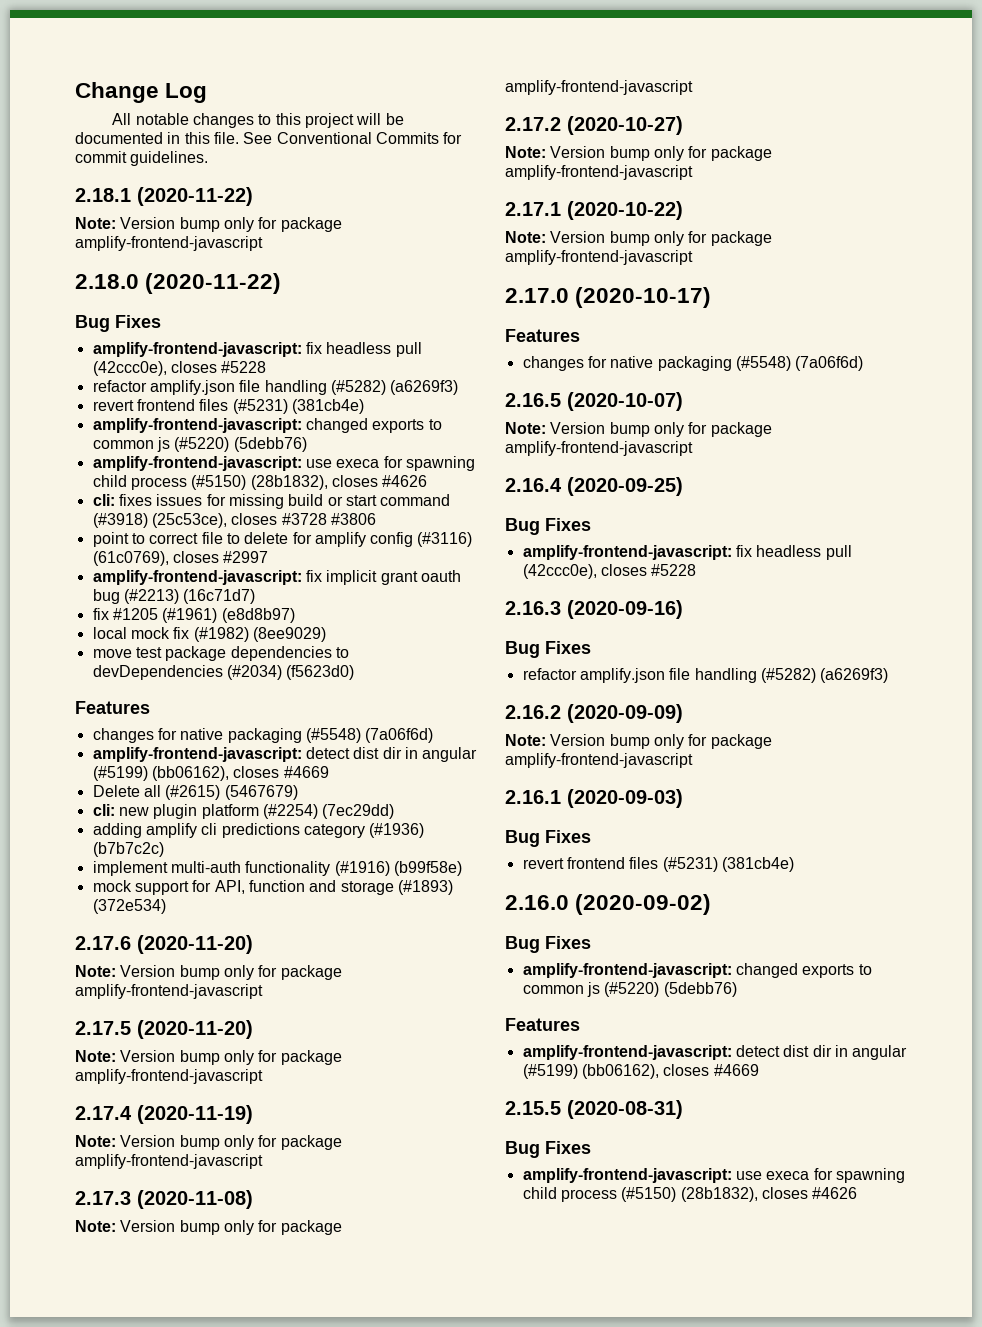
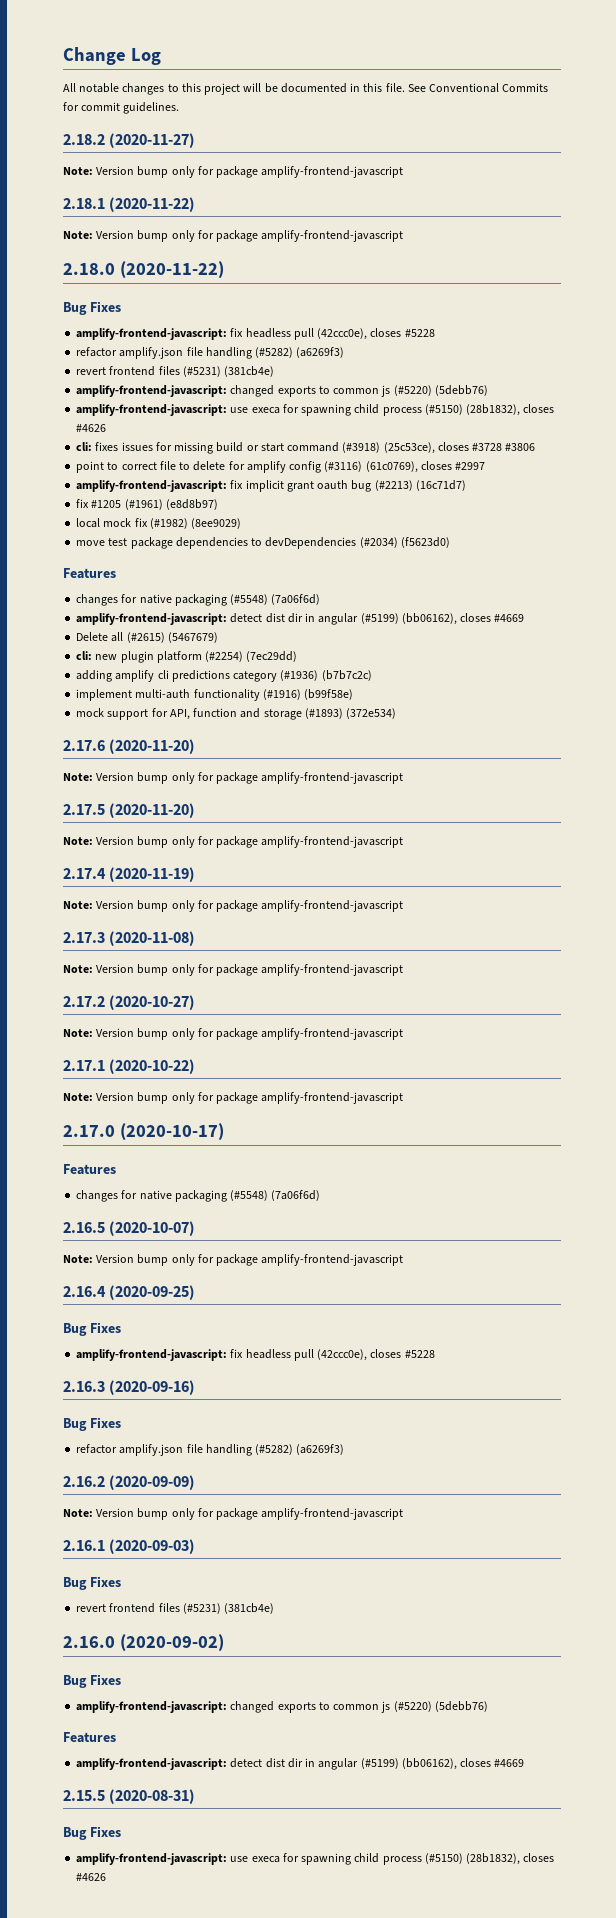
+ 2.18.2 (2020-11-27)
+ Note: Version bump only for package amplify-frontend-javascript

